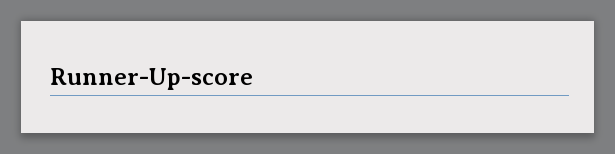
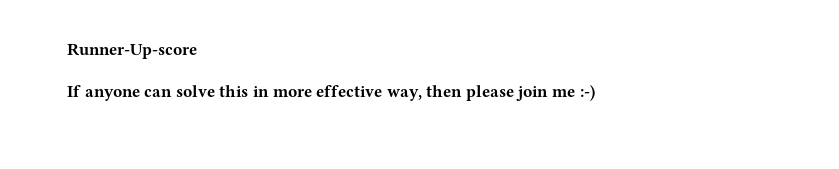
+ If anyone can solve this in more effective way, then please join me :-)

